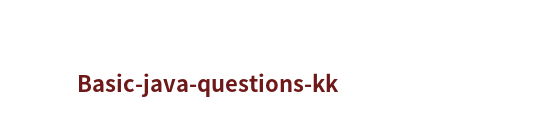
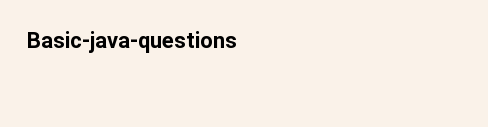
- Basic-java-questions-kk
+ Basic-java-questions

